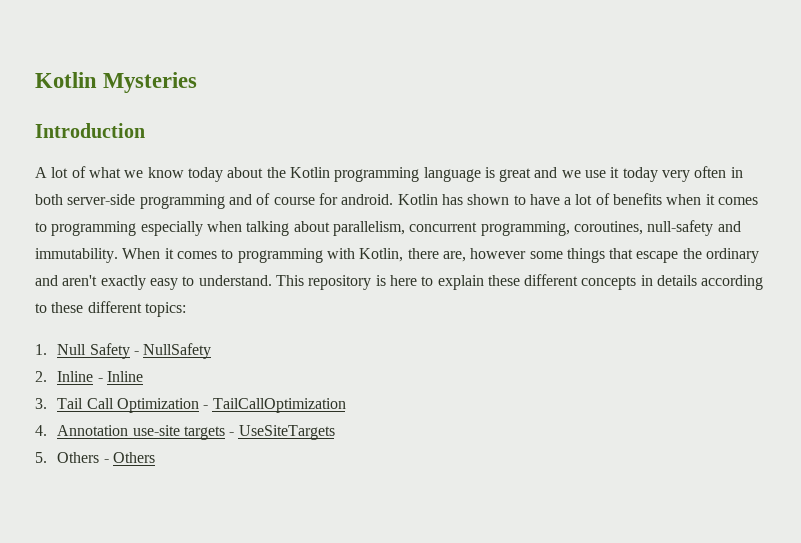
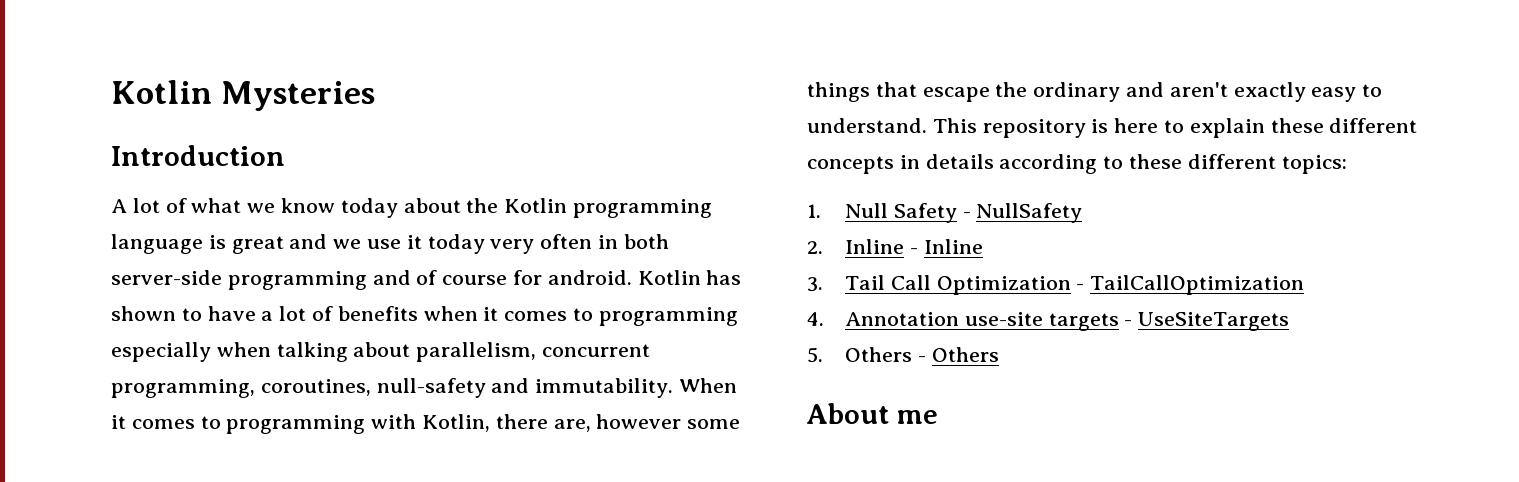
+ About me

